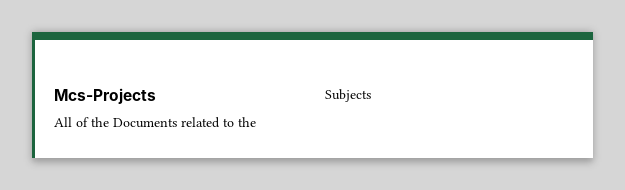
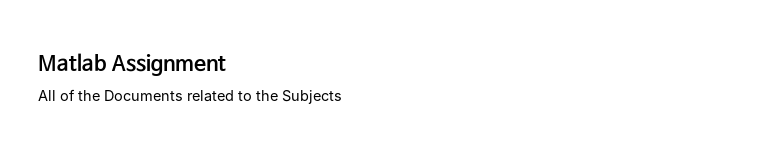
- Mcs-Projects
+ Matlab Assignment

